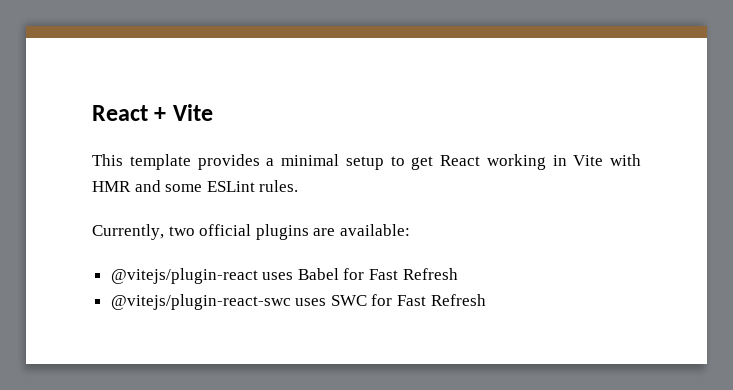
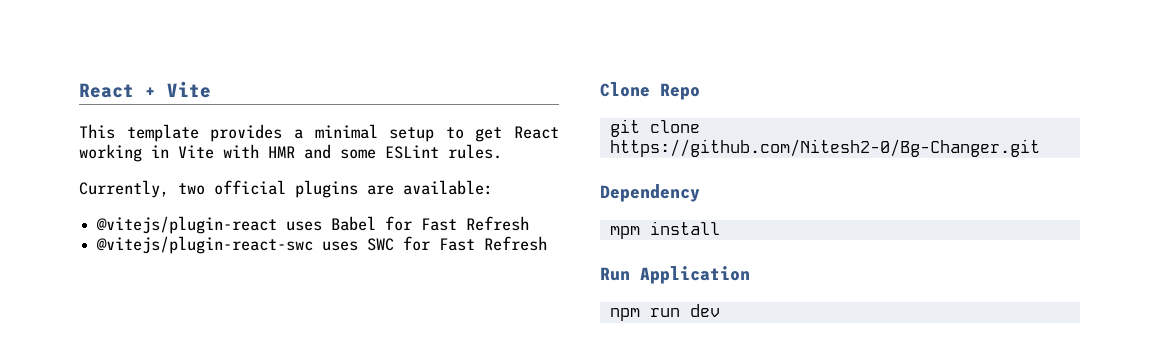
+ Clone Repo
+ git clone https://github.com/Nitesh2-0/Bg-Changer.git
+ Dependency
+ mpm install
+ Run Application
+ npm run dev

